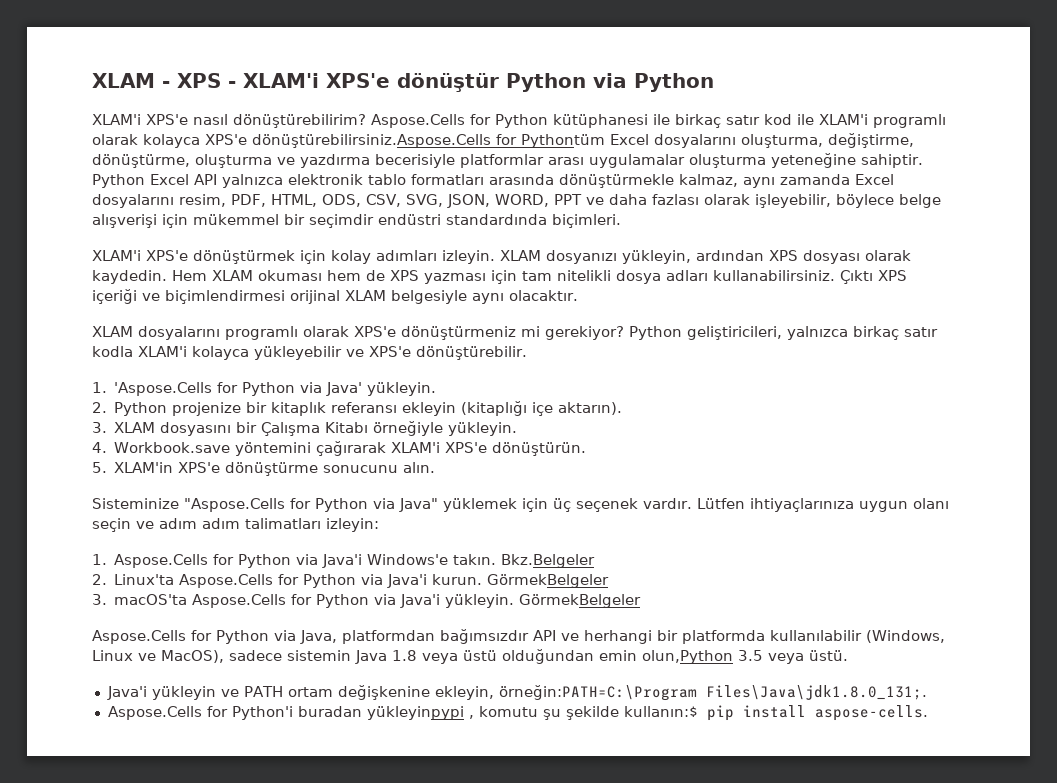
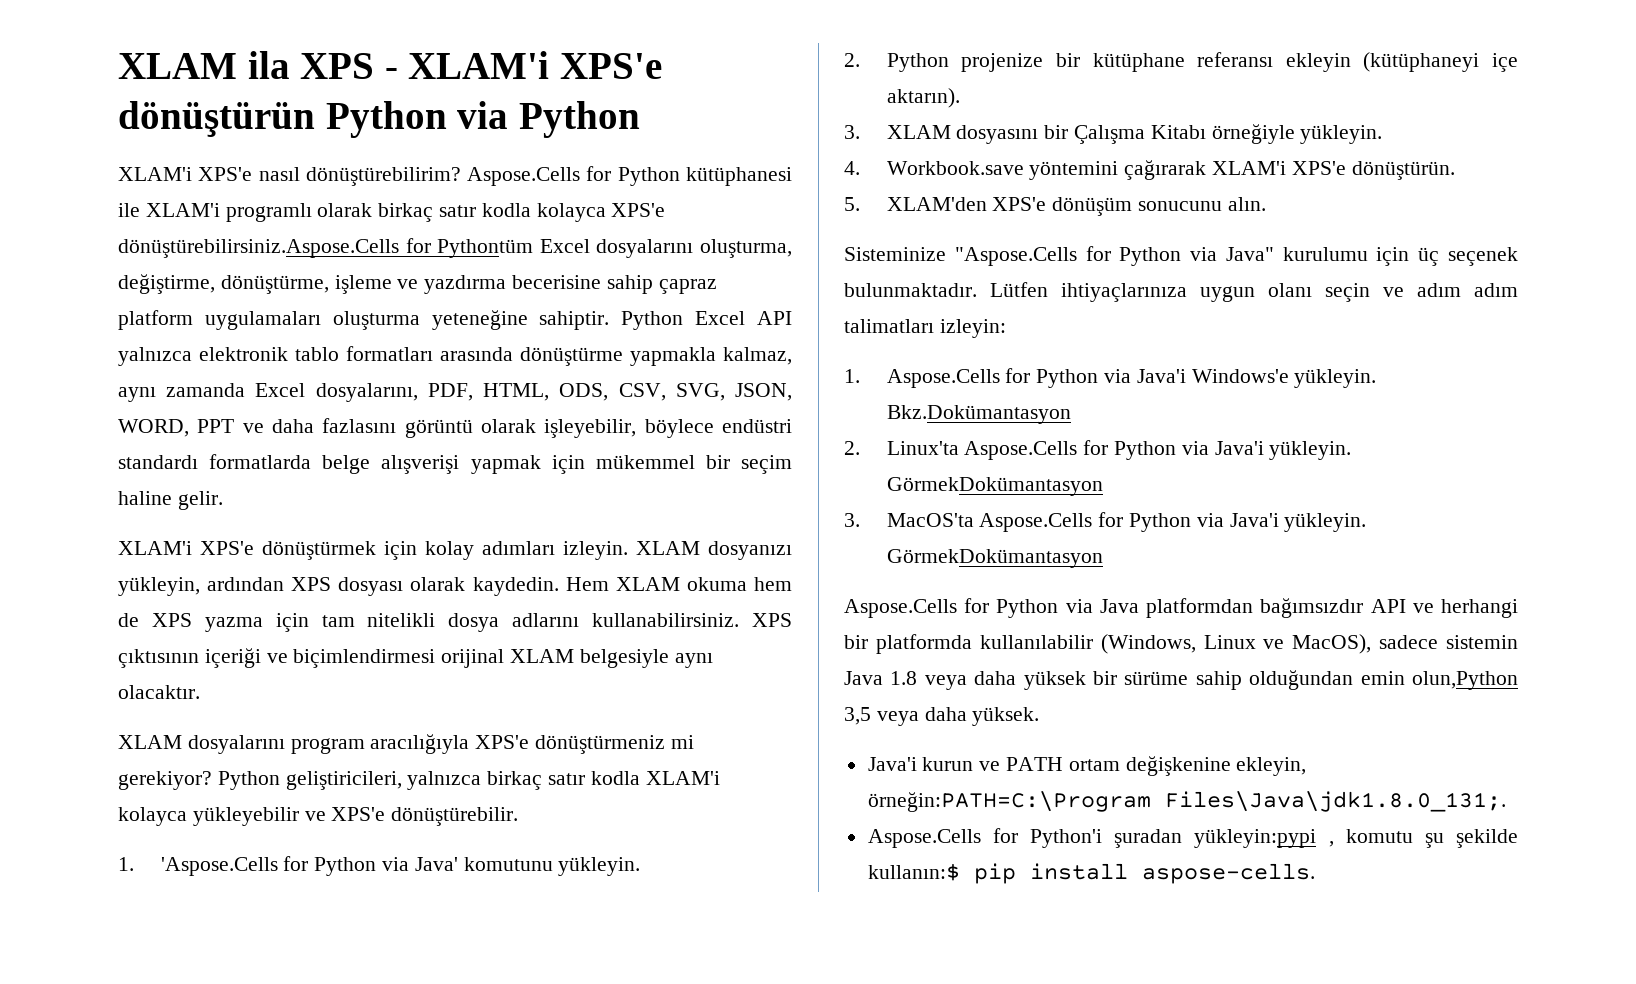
- XLAM - XPS - XLAM'i XPS'e dönüştür Python via Python
+ XLAM ila XPS - XLAM'i XPS'e dönüştürün Python via Python
- Aspose.Cells for Python kütüphanesi ile birkaç satır kod ile XLAM'i programlı olarak kolayca XPS'e dönüştürebilirsiniz.Aspose.Cells for Pythontüm Excel dosyalarını oluşturma, değiştirme, dönüştürme, oluşturma ve yazdırma becerisiyle platformlar arası uygulamalar oluşturma yeteneğine sahiptir.
+ Aspose.Cells for Python kütüphanesi ile XLAM'i programlı olarak birkaç satır kodla kolayca XPS'e dönüştürebilirsiniz.Aspose.Cells for Pythontüm Excel dosyalarını oluşturma, değiştirme, dönüştürme, işleme ve yazdırma becerisine sahip çapraz platform uygulamaları oluşturma yeteneğine sahiptir.
- Python Excel API yalnızca elektronik tablo formatları arasında dönüştürmekle kalmaz, aynı zamanda Excel dosyalarını resim, PDF, HTML, ODS, CSV, SVG, JSON, WORD, PPT ve daha fazlası olarak işleyebilir, böylece belge alışverişi için mükemmel bir seçimdir endüstri standardında biçimleri.
+ Python Excel API yalnızca elektronik tablo formatları arasında dönüştürme yapmakla kalmaz, aynı zamanda Excel dosyalarını, PDF, HTML, ODS, CSV, SVG, JSON, WORD, PPT ve daha fazlasını görüntü olarak işleyebilir, böylece endüstri standardı formatlarda belge alışverişi yapmak için mükemmel bir seçim haline gelir.
- Hem XLAM okuması hem de XPS yazması için tam nitelikli dosya adları kullanabilirsiniz. Çıktı XPS içeriği ve biçimlendirmesi orijinal XLAM belgesiyle aynı olacaktır.
+ Hem XLAM okuma hem de XPS yazma için tam nitelikli dosya adlarını kullanabilirsiniz. XPS çıktısının içeriği ve biçimlendirmesi orijinal XLAM belgesiyle aynı olacaktır.
- XLAM dosyalarını programlı olarak XPS'e dönüştürmeniz mi gerekiyor?
+ XLAM dosyalarını program aracılığıyla XPS'e dönüştürmeniz mi gerekiyor?
- 1. 'Aspose.Cells for Python via Java' yükleyin.
+ 1. 'Aspose.Cells for Python via Java' komutunu yükleyin.
- 2. Python projenize bir kitaplık referansı ekleyin (kitaplığı içe aktarın).
+ 2. Python projenize bir kütüphane referansı ekleyin (kütüphaneyi içe aktarın).
- 5. XLAM'in XPS'e dönüştürme sonucunu alın.
+ 5. XLAM'den XPS'e dönüşüm sonucunu alın.
- Sisteminize "Aspose.Cells for Python via Java" yüklemek için üç seçenek vardır.
+ Sisteminize "Aspose.Cells for Python via Java" kurulumu için üç seçenek bulunmaktadır.
- 1. Aspose.Cells for Python via Java'i Windows'e takın. Bkz.Belgeler
+ 1. Aspose.Cells for Python via Java'i Windows'e yükleyin. Bkz.Dokümantasyon
- 2. Linux'ta Aspose.Cells for Python via Java'i kurun. GörmekBelgeler
- 3. macOS'ta Aspose.Cells for Python via Java'i yükleyin. GörmekBelgeler
- Aspose.Cells for Python via Java, platformdan bağımsızdır API ve herhangi bir platformda kullanılabilir (Windows, Linux ve MacOS), sadece sistemin Java 1.8 veya üstü olduğundan emin olun,Python 3.5 veya üstü.
- Java'i yükleyin ve PATH ortam değişkenine ekleyin, örneğin:PATH=C:\Program Files\Java\jdk1.8.0_131;.
+ 2. Linux'ta Aspose.Cells for Python via Java'i yükleyin. GörmekDokümantasyon
+ 3. MacOS'ta Aspose.Cells for Python via Java'i yükleyin. GörmekDokümantasyon
+ Aspose.Cells for Python via Java platformdan bağımsızdır API ve herhangi bir platformda kullanılabilir (Windows, Linux ve MacOS), sadece sistemin Java 1.8 veya daha yüksek bir sürüme sahip olduğundan emin olun,Python 3,5 veya daha yüksek.
+ Java'i kurun ve PATH ortam değişkenine ekleyin, örneğin:PATH=C:\Program Files\Java\jdk1.8.0_131;.
- Aspose.Cells for Python'i buradan yükleyinpypi , komutu şu şekilde kullanın:$ pip install aspose-cells.
+ Aspose.Cells for Python'i şuradan yükleyin:pypi , komutu şu şekilde kullanın:$ pip install aspose-cells.

